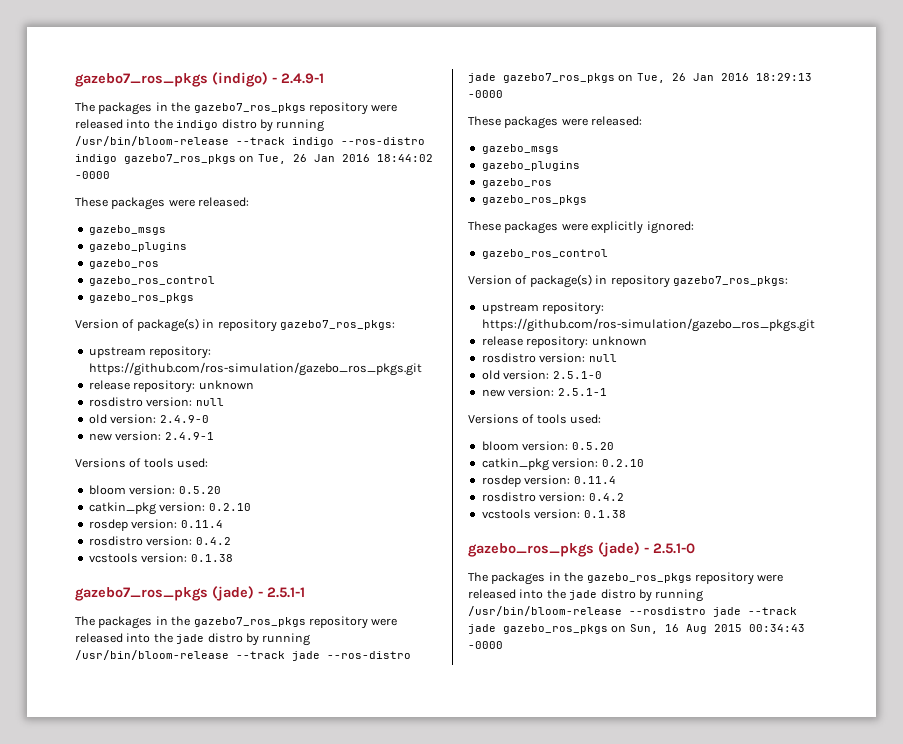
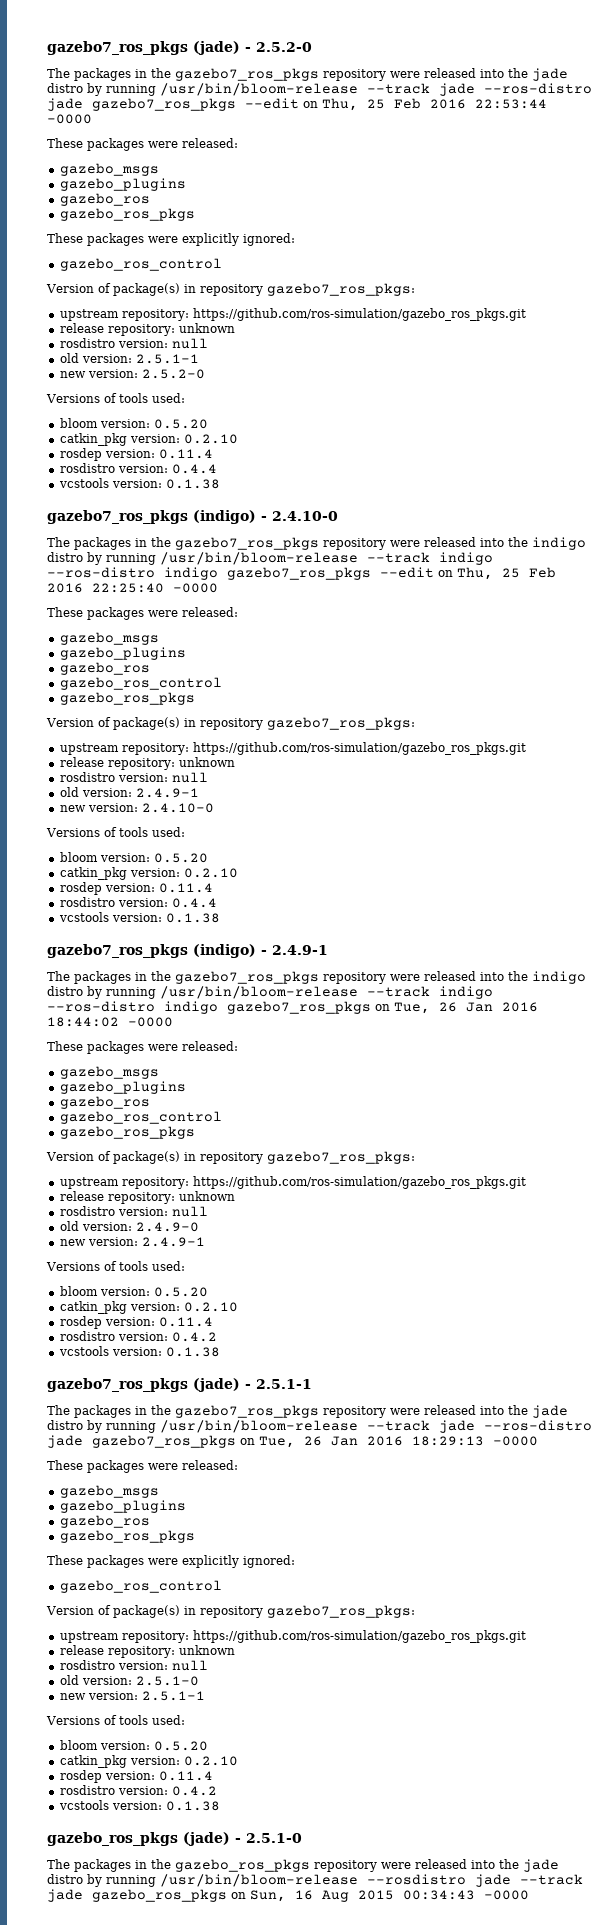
+ gazebo7_ros_pkgs (jade) - 2.5.2-0
+ The packages in the gazebo7_ros_pkgs repository were released into the jade distro by running /usr/bin/bloom-release --track jade --ros-distro jade gazebo7_ros_pkgs --edit on Thu, 25 Feb 2016 22:53:44 -0000
+ These packages were released:
+ gazebo_msgs
+ gazebo_plugins
+ gazebo_ros
+ gazebo_ros_pkgs
+ These packages were explicitly ignored:
+ gazebo_ros_control
+ Version of package(s) in repository gazebo7_ros_pkgs:
+ upstream repository: https://github.com/ros-simulation/gazebo_ros_pkgs.git
+ release repository: unknown
+ rosdistro version: null
+ old version: 2.5.1-1
+ new version: 2.5.2-0
+ Versions of tools used:
+ bloom version: 0.5.20
+ catkin_pkg version: 0.2.10
+ rosdep version: 0.11.4
+ rosdistro version: 0.4.4
+ vcstools version: 0.1.38
+ gazebo7_ros_pkgs (indigo) - 2.4.10-0
+ The packages in the gazebo7_ros_pkgs repository were released into the indigo distro by running /usr/bin/bloom-release --track indigo --ros-distro indigo gazebo7_ros_pkgs --edit on Thu, 25 Feb 2016 22:25:40 -0000
+ These packages were released:
+ gazebo_msgs
+ gazebo_plugins
+ gazebo_ros
+ gazebo_ros_control
+ gazebo_ros_pkgs
+ Version of package(s) in repository gazebo7_ros_pkgs:
+ upstream repository: https://github.com/ros-simulation/gazebo_ros_pkgs.git
+ release repository: unknown
+ rosdistro version: null
+ old version: 2.4.9-1
+ new version: 2.4.10-0
+ Versions of tools used:
+ bloom version: 0.5.20
+ catkin_pkg version: 0.2.10
+ rosdep version: 0.11.4
+ rosdistro version: 0.4.4
+ vcstools version: 0.1.38

